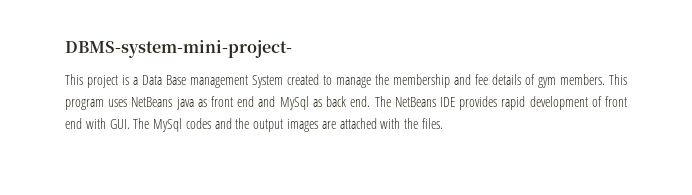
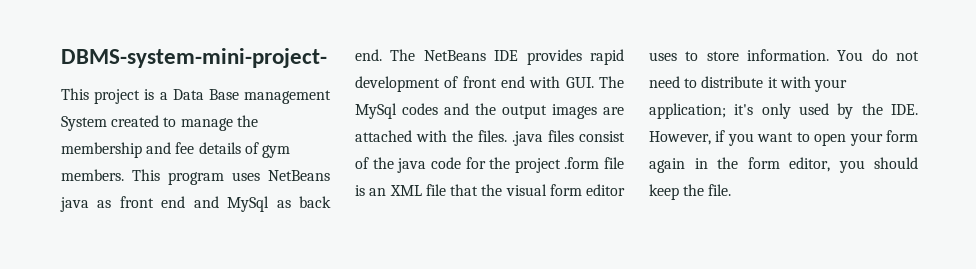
- The NetBeans IDE provides rapid development of front end with GUI. The MySql codes and the output images are attached with the files.
+ The NetBeans IDE provides rapid development of front end with GUI. The MySql codes and the output images are attached with the files. .java files consist of the java code for the project .form file is an XML file that the visual form editor uses to store information. You do not need to distribute it with your application; it's only used by the IDE. However, if you want to open your form again in the form editor, you should keep the file.

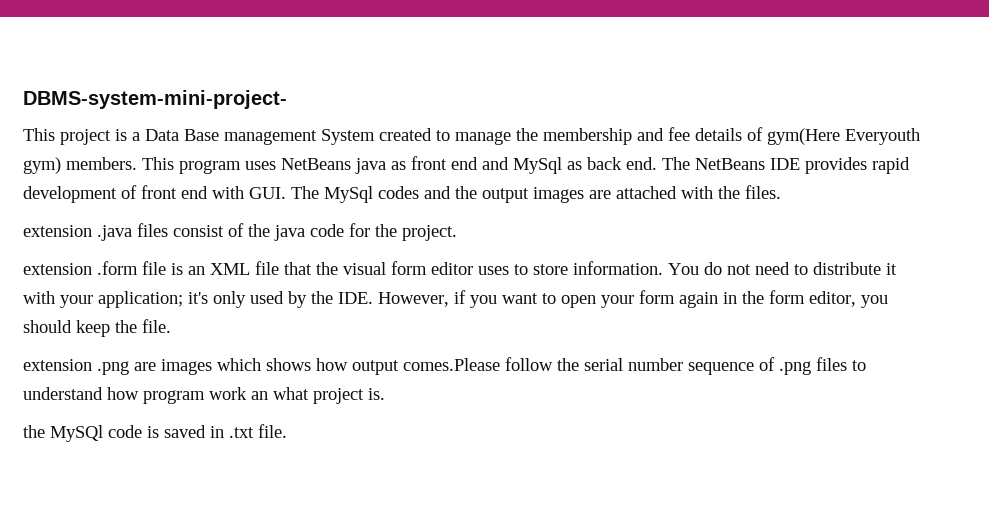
- This project is a Data Base management System created to manage the membership and fee details of gym members.
+ This project is a Data Base management System created to manage the membership and fee details of gym(Here Everyouth gym) members.
- The NetBeans IDE provides rapid development of front end with GUI. The MySql codes and the output images are attached with the files. .java files consist of the java code for the project .form file is an XML file that the visual form editor uses to store information.
+ The NetBeans IDE provides rapid development of front end with GUI. The MySql codes and the output images are attached with the files.
+ extension .java files consist of the java code for the project.
+ extension .form file is an XML file that the visual form editor uses to store information.
+ extension .png are images which shows how output comes.Please follow the serial number sequence of .png files to understand how program work an what project is.
+ the MySQl code is saved in .txt file.

